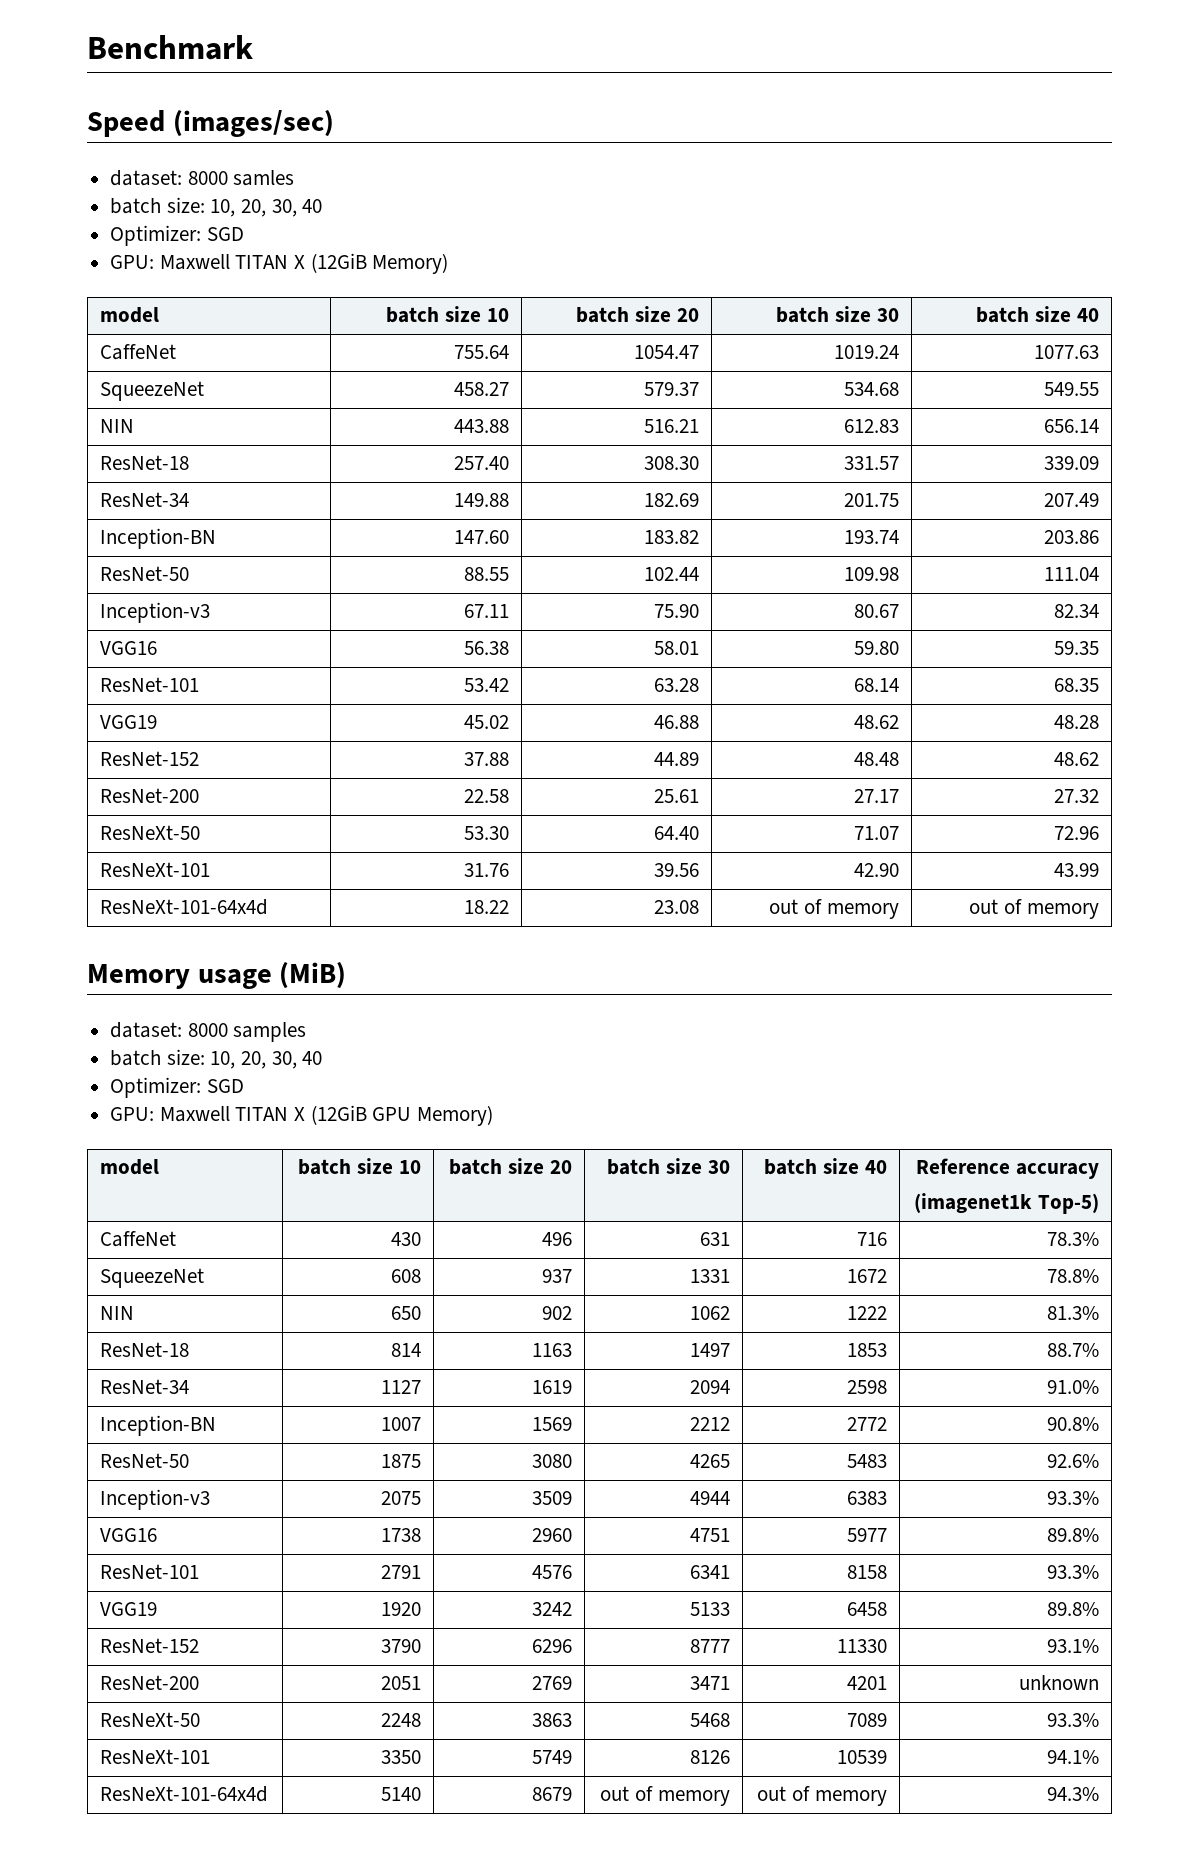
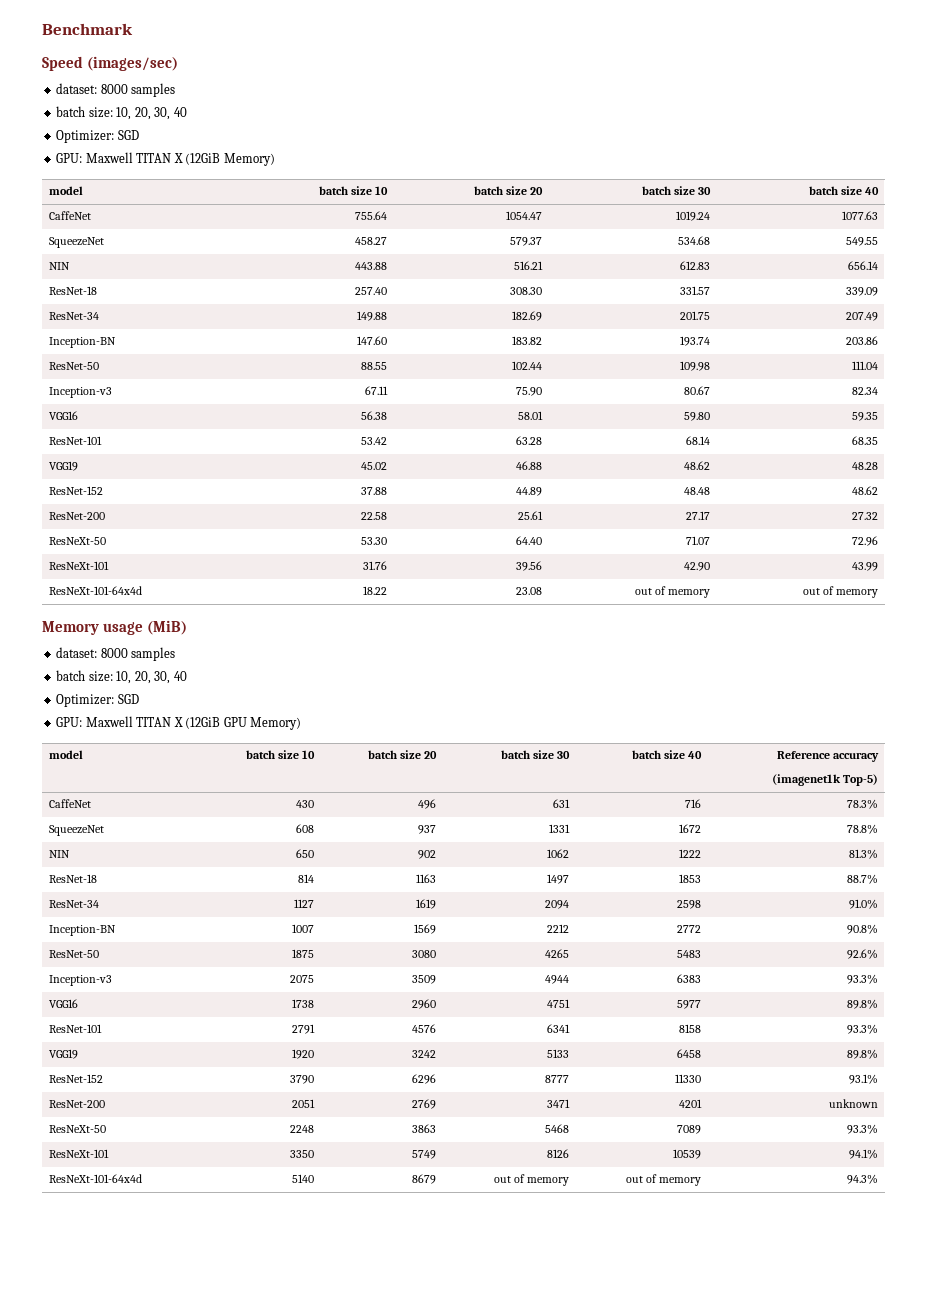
  Speed (images/sec)
- dataset: 8000 samles
+ dataset: 8000 samples

